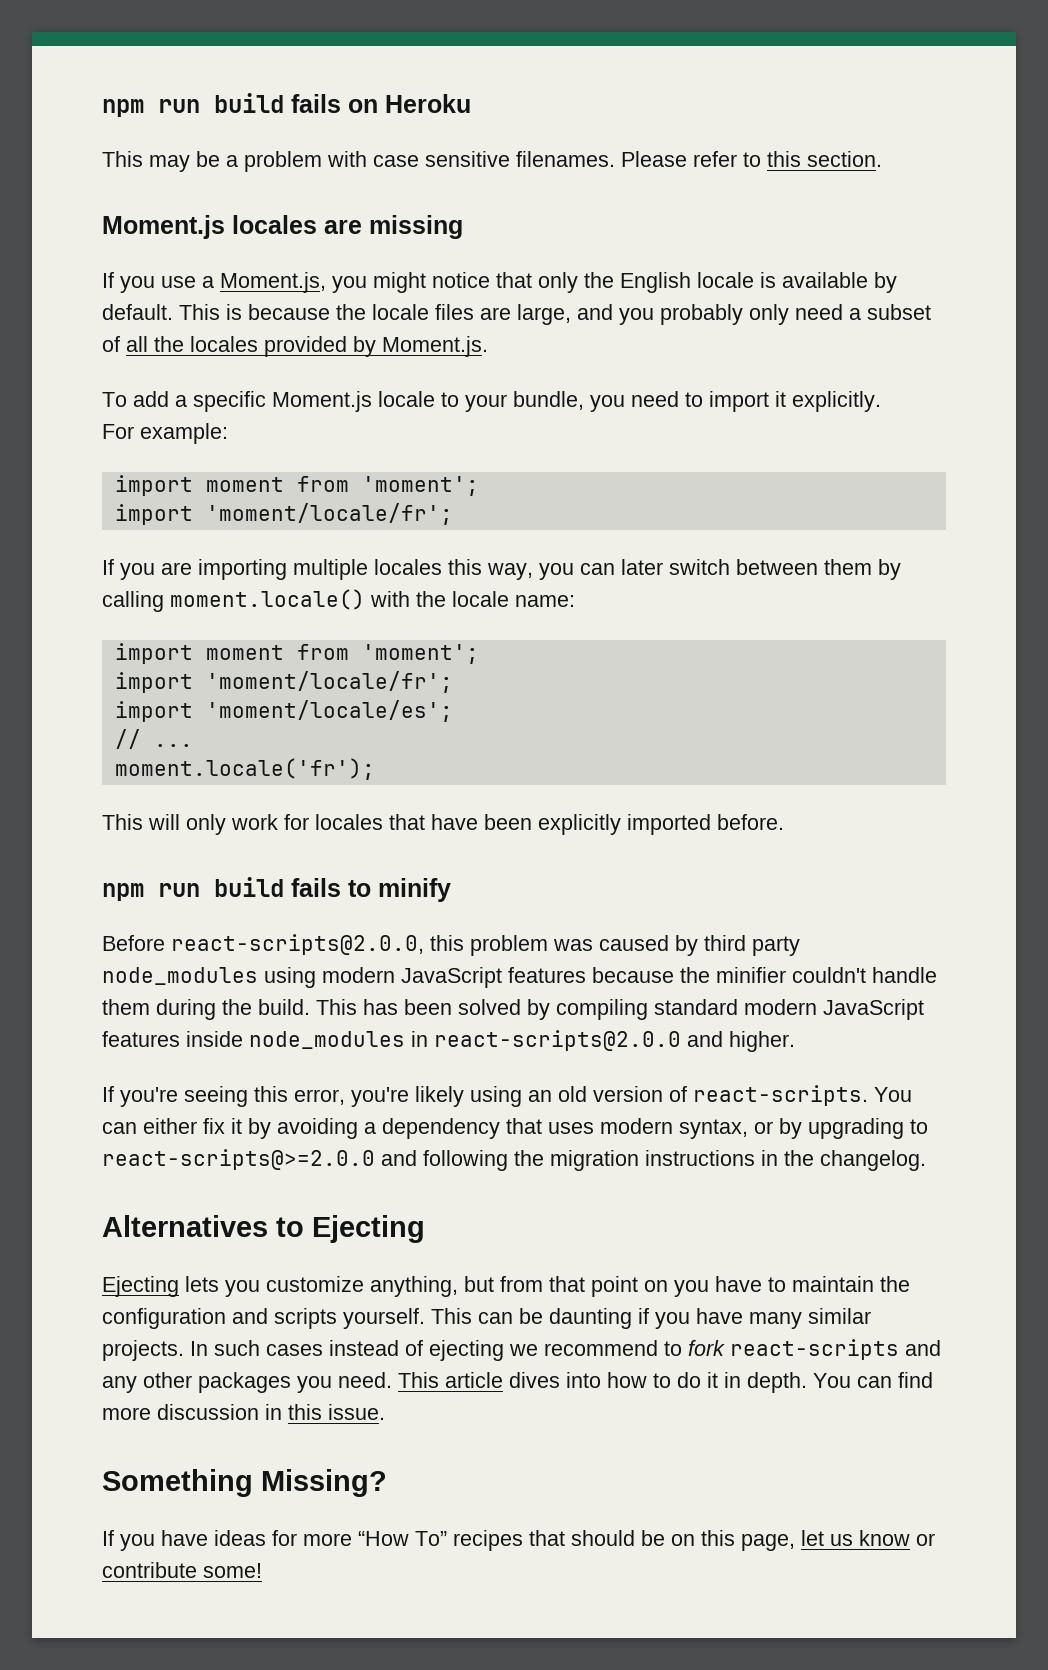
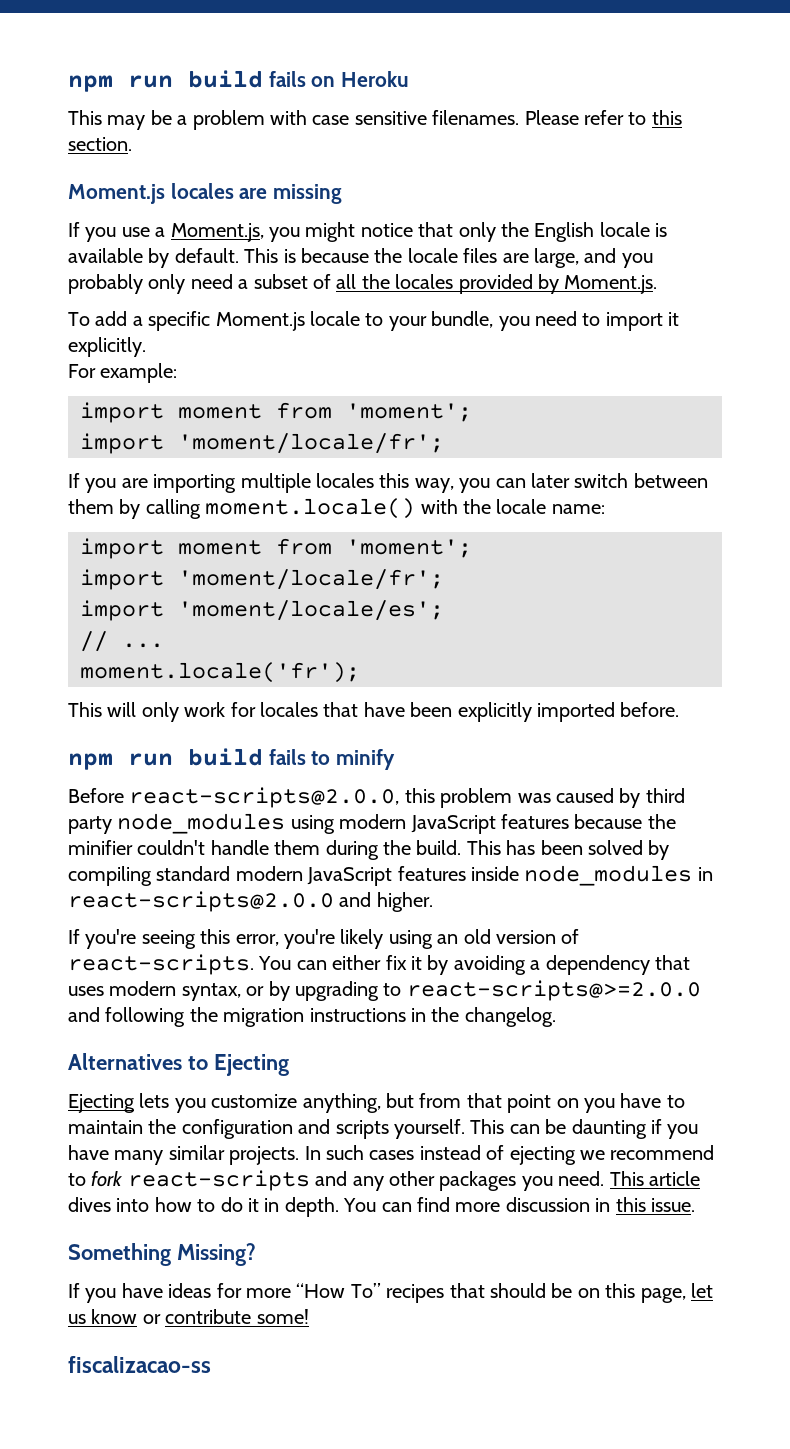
+ fiscalizacao-ss

